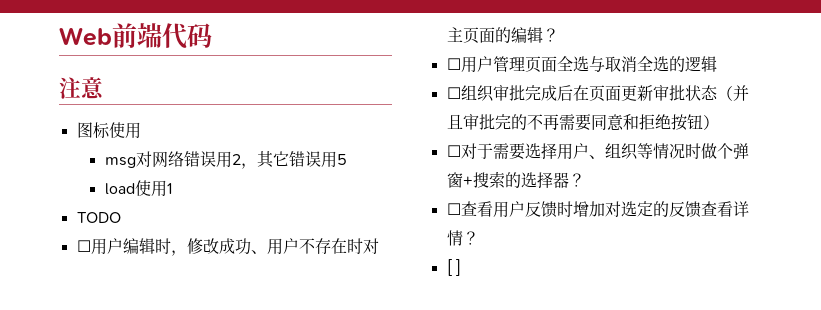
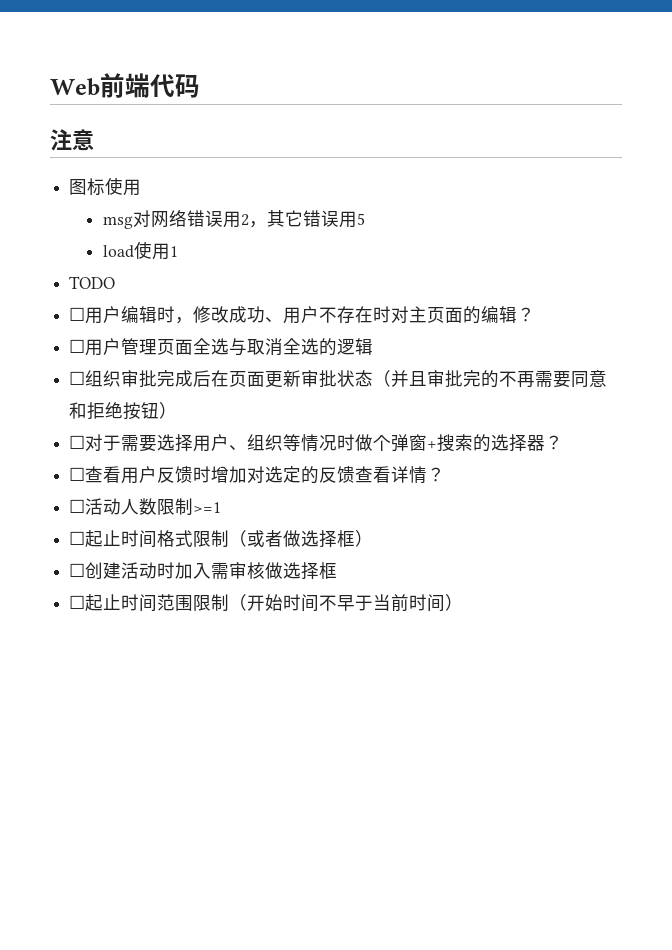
- [ ]
+ ☐活动人数限制>=1
+ ☐起止时间格式限制（或者做选择框）
+ ☐创建活动时加入需审核做选择框
+ ☐起止时间范围限制（开始时间不早于当前时间）

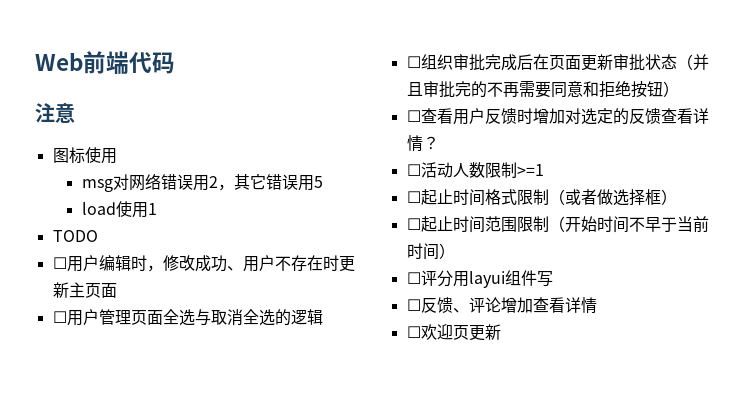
- ☐用户编辑时，修改成功、用户不存在时对主页面的编辑？
+ ☐用户编辑时，修改成功、用户不存在时更新主页面
- ☐对于需要选择用户、组织等情况时做个弹窗+搜索的选择器？
- ☐创建活动时加入需审核做选择框
+ ☐评分用layui组件写
+ ☐反馈、评论增加查看详情
+ ☐欢迎页更新

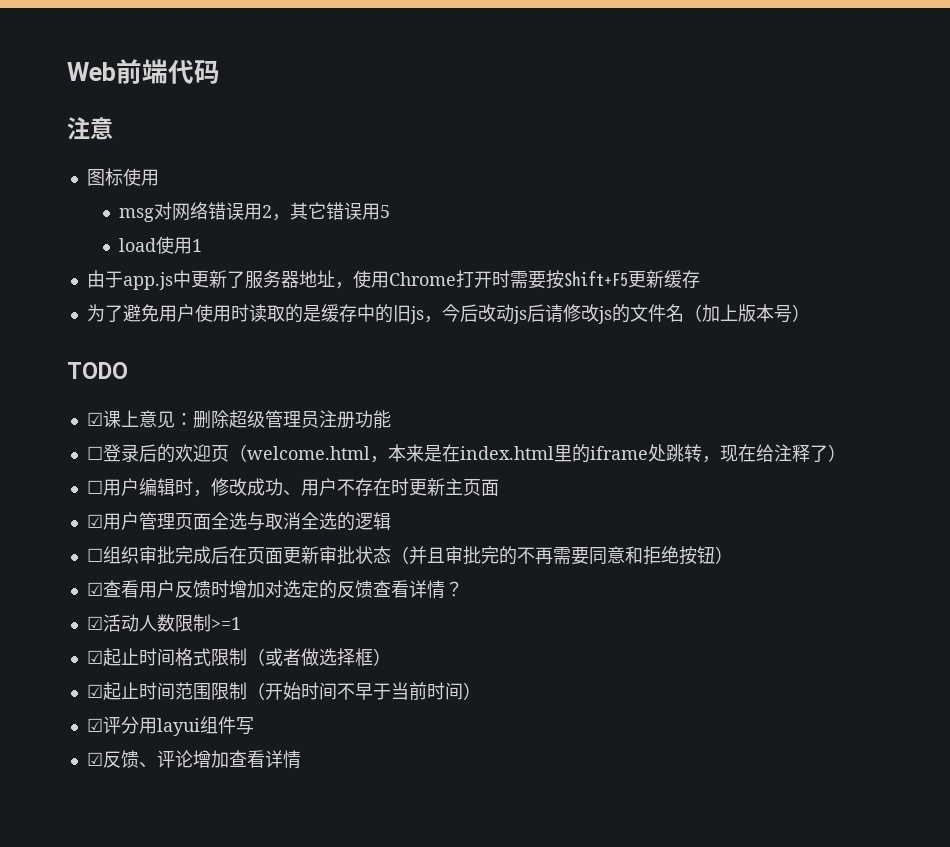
+ 由于app.js中更新了服务器地址，使用Chrome打开时需要按Shift+F5更新缓存
+ 为了避免用户使用时读取的是缓存中的旧js，今后改动js后请修改js的文件名（加上版本号）
  TODO
+ ☑课上意见：删除超级管理员注册功能
+ ☐登录后的欢迎页（welcome.html，本来是在index.html里的iframe处跳转，现在给注释了）
- ☐用户管理页面全选与取消全选的逻辑
+ ☑用户管理页面全选与取消全选的逻辑
- ☐查看用户反馈时增加对选定的反馈查看详情？
+ ☑查看用户反馈时增加对选定的反馈查看详情？
- ☐活动人数限制>=1
+ ☑活动人数限制>=1
- ☐起止时间格式限制（或者做选择框）
+ ☑起止时间格式限制（或者做选择框）
- ☐起止时间范围限制（开始时间不早于当前时间）
+ ☑起止时间范围限制（开始时间不早于当前时间）
- ☐评分用layui组件写
+ ☑评分用layui组件写
- ☐反馈、评论增加查看详情
+ ☑反馈、评论增加查看详情
- ☐欢迎页更新

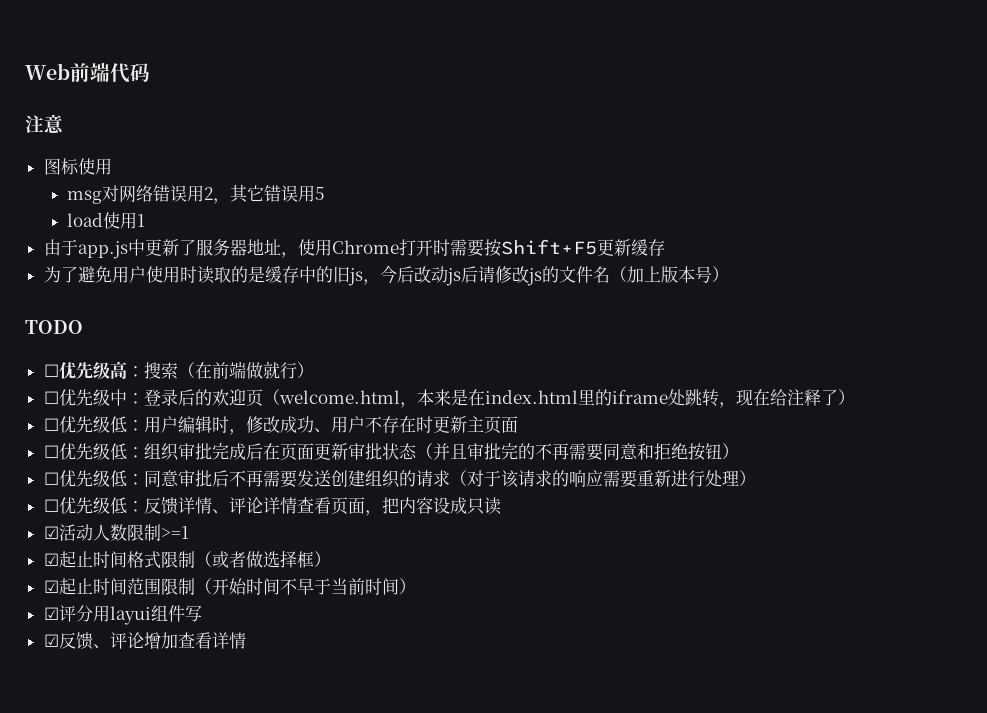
- ☑课上意见：删除超级管理员注册功能
- ☐登录后的欢迎页（welcome.html，本来是在index.html里的iframe处跳转，现在给注释了）
+ ☐优先级高：搜索（在前端做就行）
+ ☐优先级中：登录后的欢迎页（welcome.html，本来是在index.html里的iframe处跳转，现在给注释了）
- ☐用户编辑时，修改成功、用户不存在时更新主页面
+ ☐优先级低：用户编辑时，修改成功、用户不存在时更新主页面
- ☑用户管理页面全选与取消全选的逻辑
- ☐组织审批完成后在页面更新审批状态（并且审批完的不再需要同意和拒绝按钮）
+ ☐优先级低：组织审批完成后在页面更新审批状态（并且审批完的不再需要同意和拒绝按钮）
- ☑查看用户反馈时增加对选定的反馈查看详情？
+ ☐优先级低：同意审批后不再需要发送创建组织的请求（对于该请求的响应需要重新进行处理）
+ ☐优先级低：反馈详情、评论详情查看页面，把内容设成只读

